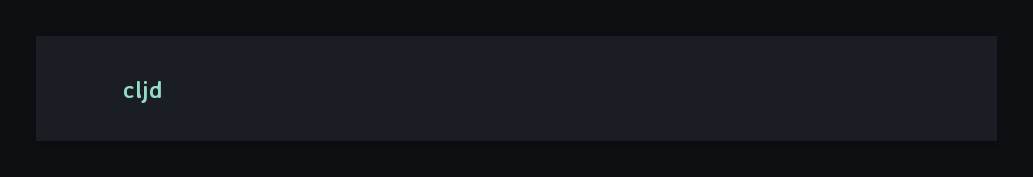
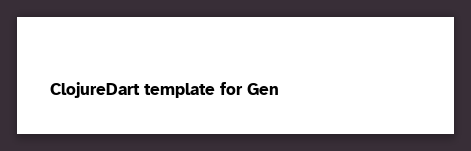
- cljd
+ ClojureDart template for Gen

